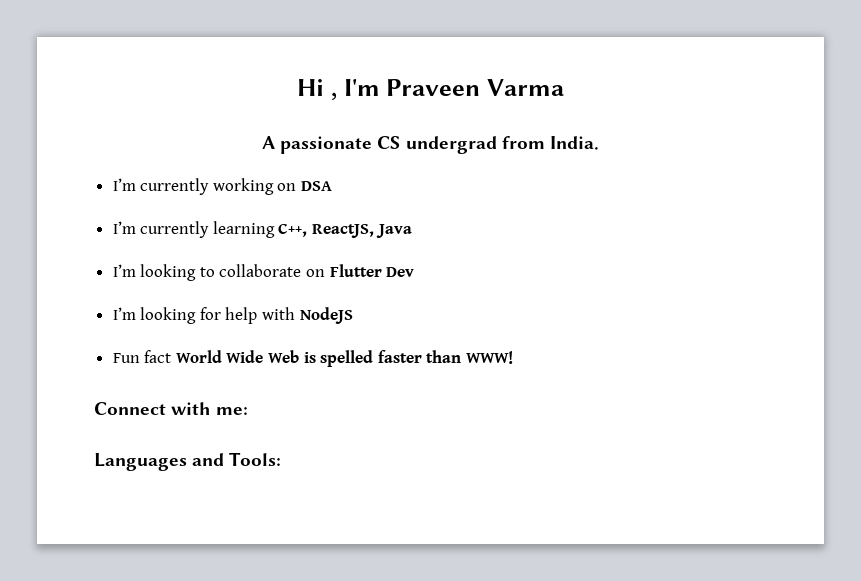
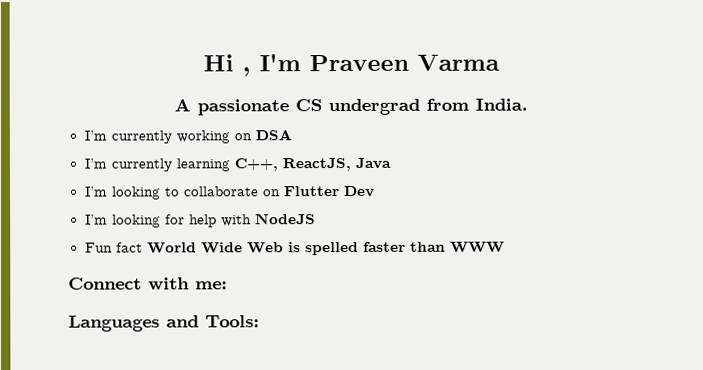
- Fun fact World Wide Web is spelled faster than WWW!
+ Fun fact World Wide Web is spelled faster than WWW

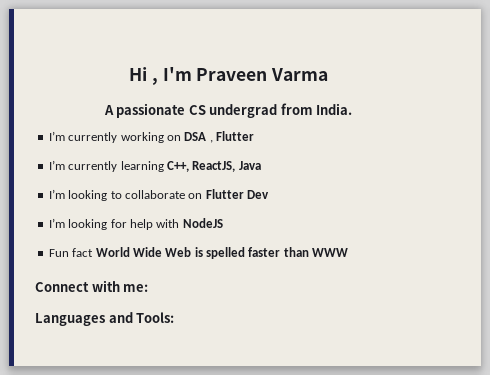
- I’m currently working on DSA
+ I’m currently working on DSA , Flutter

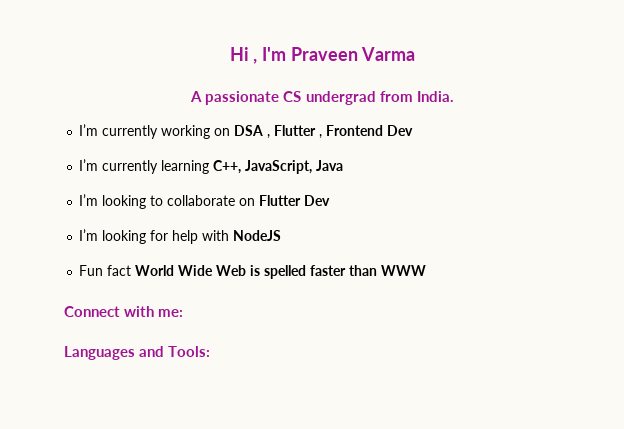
- I’m currently working on DSA , Flutter
+ I’m currently working on DSA , Flutter , Frontend Dev
- I’m currently learning C++, ReactJS, Java
+ I’m currently learning C++, JavaScript, Java

